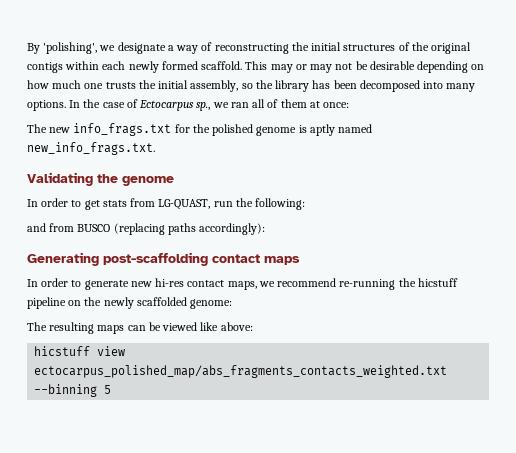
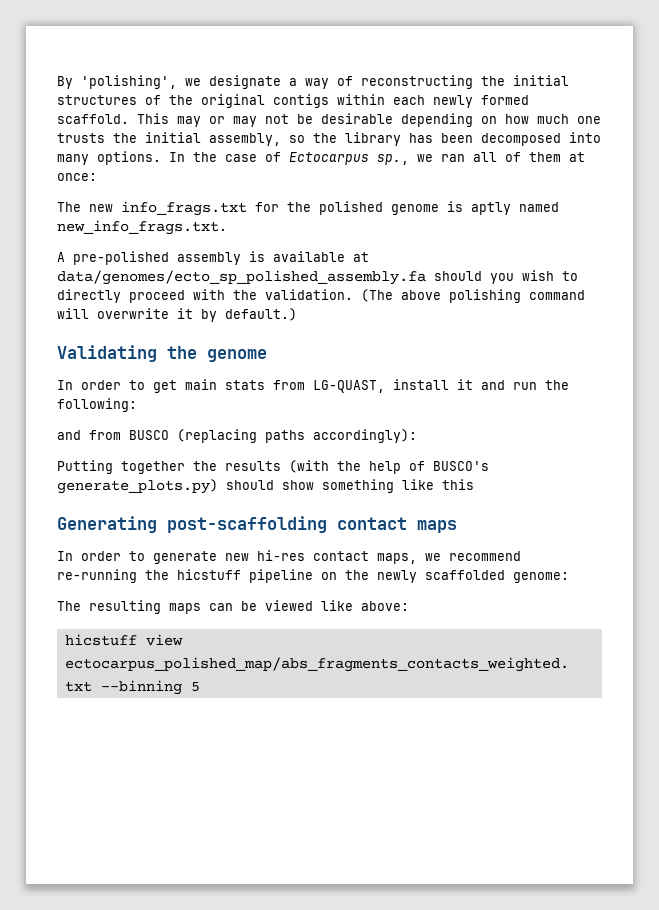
+ A pre-polished assembly is available at data/genomes/ecto_sp_polished_assembly.fa should you wish to directly proceed with the validation. (The above polishing command will overwrite it by default.)
- In order to get stats from LG-QUAST, run the following:
+ In order to get main stats from LG-QUAST, install it and run the following:
+ Putting together the results (with the help of BUSCO's generate_plots.py) should show something like this

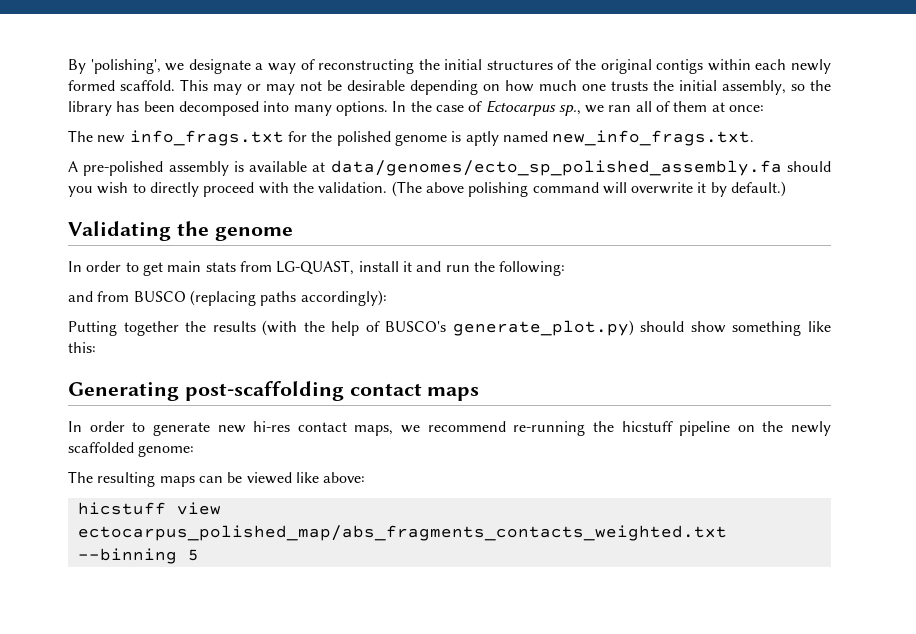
- Putting together the results (with the help of BUSCO's generate_plots.py) should show something like this
+ Putting together the results (with the help of BUSCO's generate_plot.py) should show something like this:

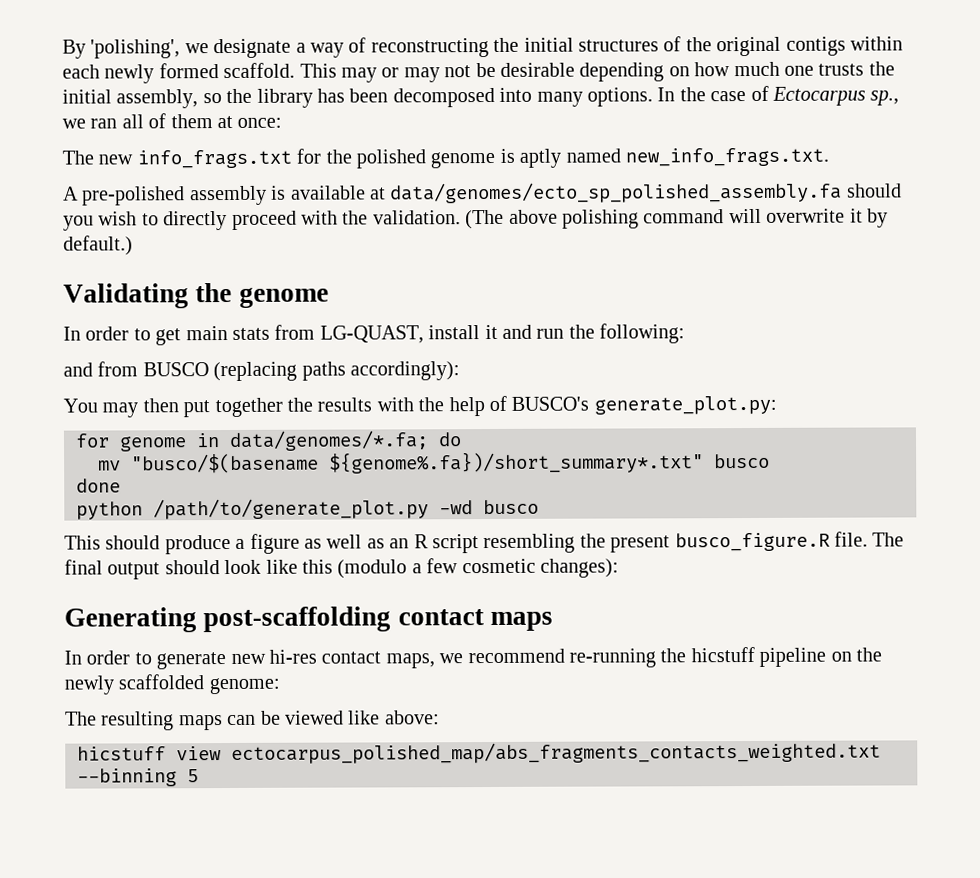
- Putting together the results (with the help of BUSCO's generate_plot.py) should show something like this:
+ You may then put together the results with the help of BUSCO's generate_plot.py:
+ for genome in data/genomes/*.fa; do
+ mv "busco/$(basename ${genome%.fa})/short_summary*.txt" busco
+ done
+ python /path/to/generate_plot.py -wd busco
+ This should produce a figure as well as an R script resembling the present busco_figure.R file. The final output should look like this (modulo a few cosmetic changes):

